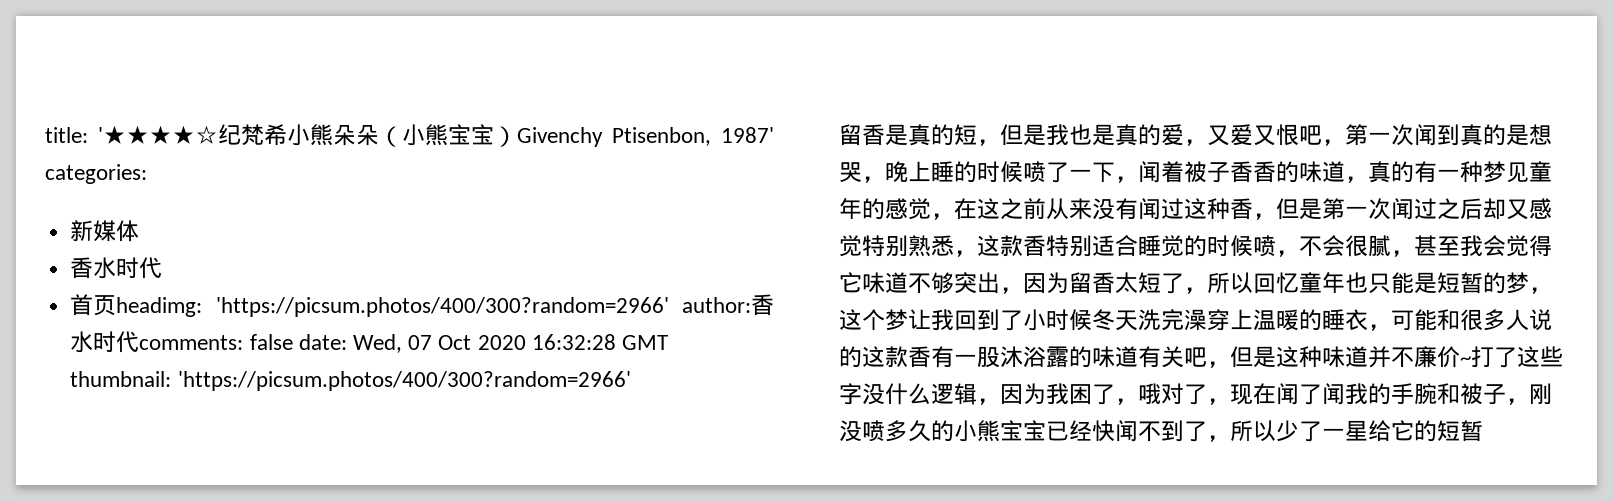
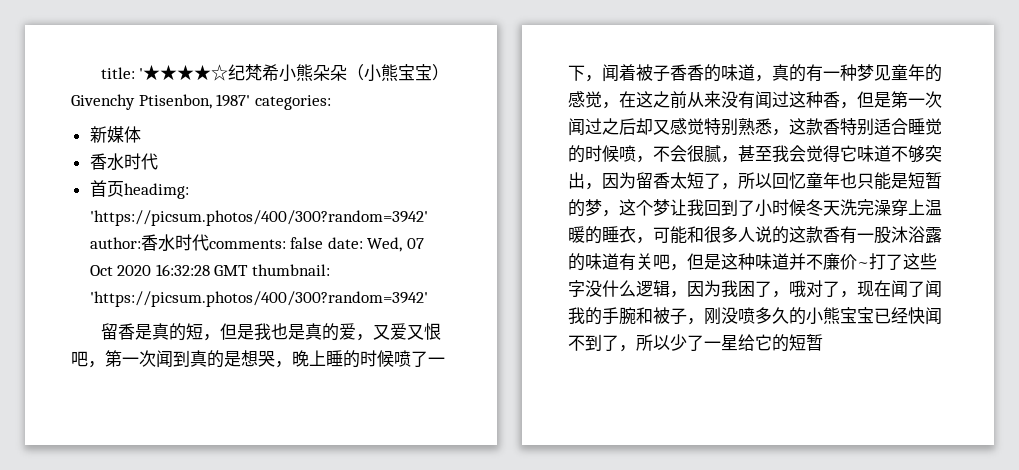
- 首页headimg: 'https://picsum.photos/400/300?random=2966' author:香水时代comments: false date: Wed, 07 Oct 2020 16:32:28 GMT thumbnail: 'https://picsum.photos/400/300?random=2966'
+ 首页headimg: 'https://picsum.photos/400/300?random=3942' author:香水时代comments: false date: Wed, 07 Oct 2020 16:32:28 GMT thumbnail: 'https://picsum.photos/400/300?random=3942'

